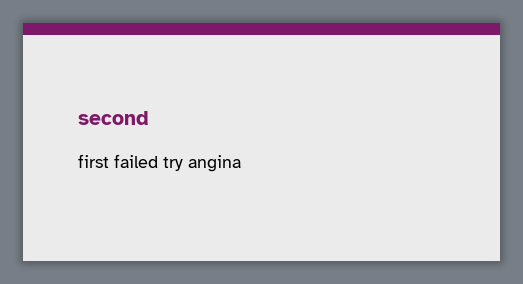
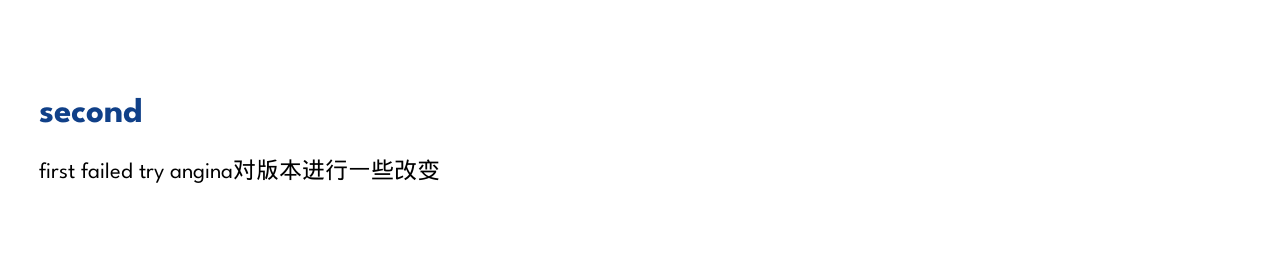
- first failed try angina
+ first failed try angina对版本进行一些改变

